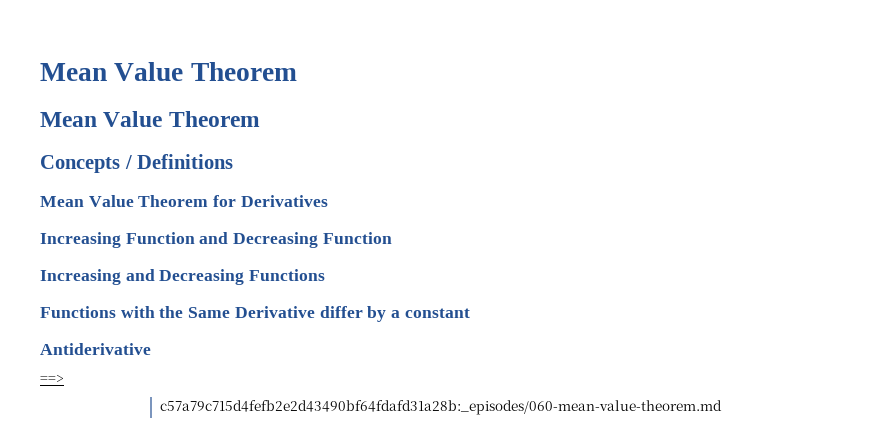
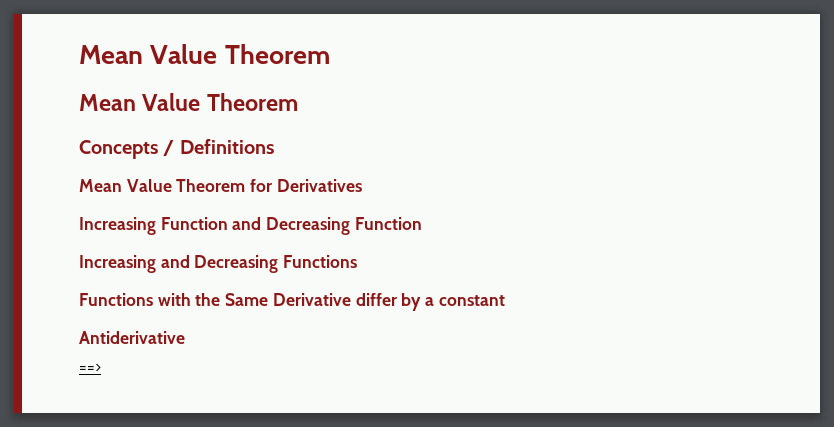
- c57a79c715d4fefb2e2d43490bf64fdafd31a28b:_episodes/060-mean-value-theorem.md

